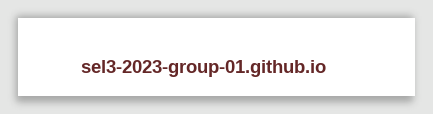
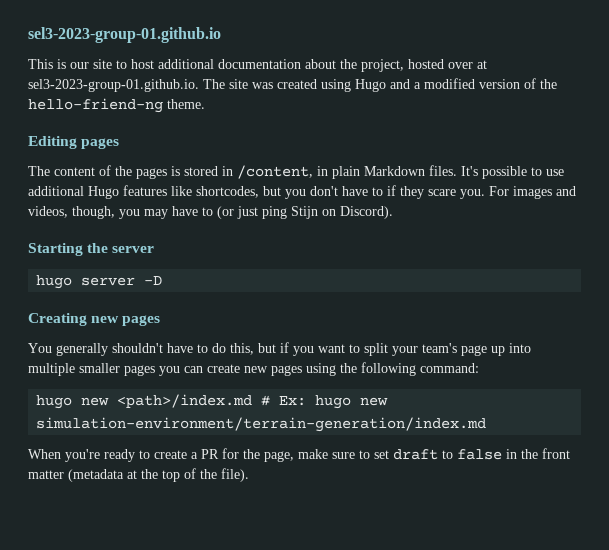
+ This is our site to host additional documentation about the project, hosted over at sel3-2023-group-01.github.io. The site was created using Hugo and a modified version of the hello-friend-ng theme.
+ Editing pages
+ The content of the pages is stored in /content, in plain Markdown files. It's possible to use additional Hugo features like shortcodes, but you don't have to if they scare you. For images and videos, though, you may have to (or just ping Stijn on Discord).
+ Starting the server
+ hugo server -D
+ Creating new pages
+ You generally shouldn't have to do this, but if you want to split your team's page up into multiple smaller pages you can create new pages using the following command:
+ hugo new <path>/index.md # Ex: hugo new simulation-environment/terrain-generation/index.md
+ When you're ready to create a PR for the page, make sure to set draft to false in the front matter (metadata at the top of the file).

